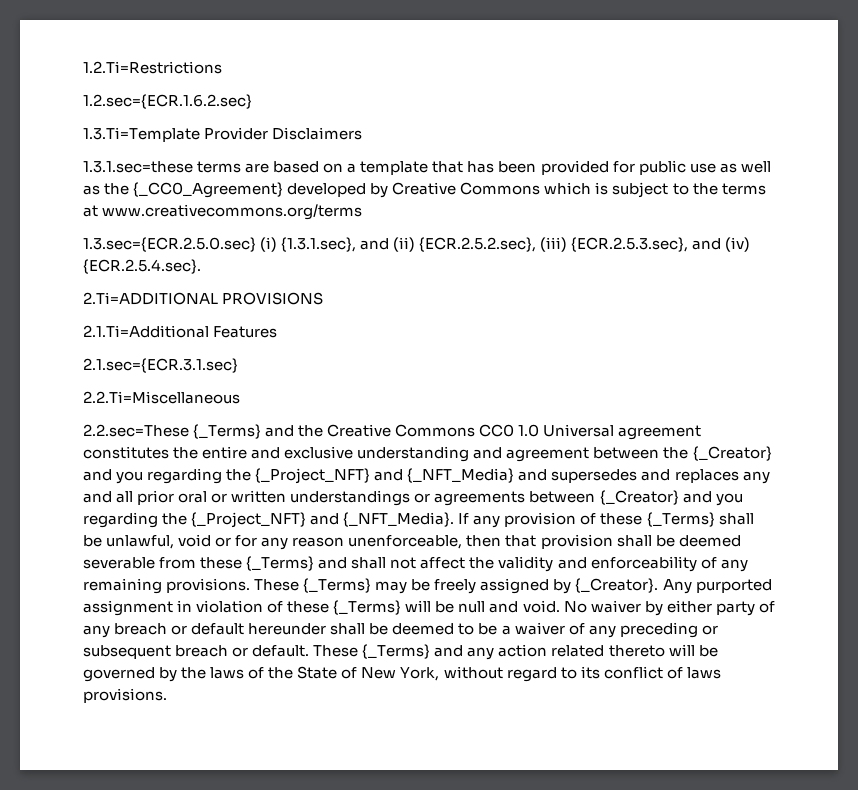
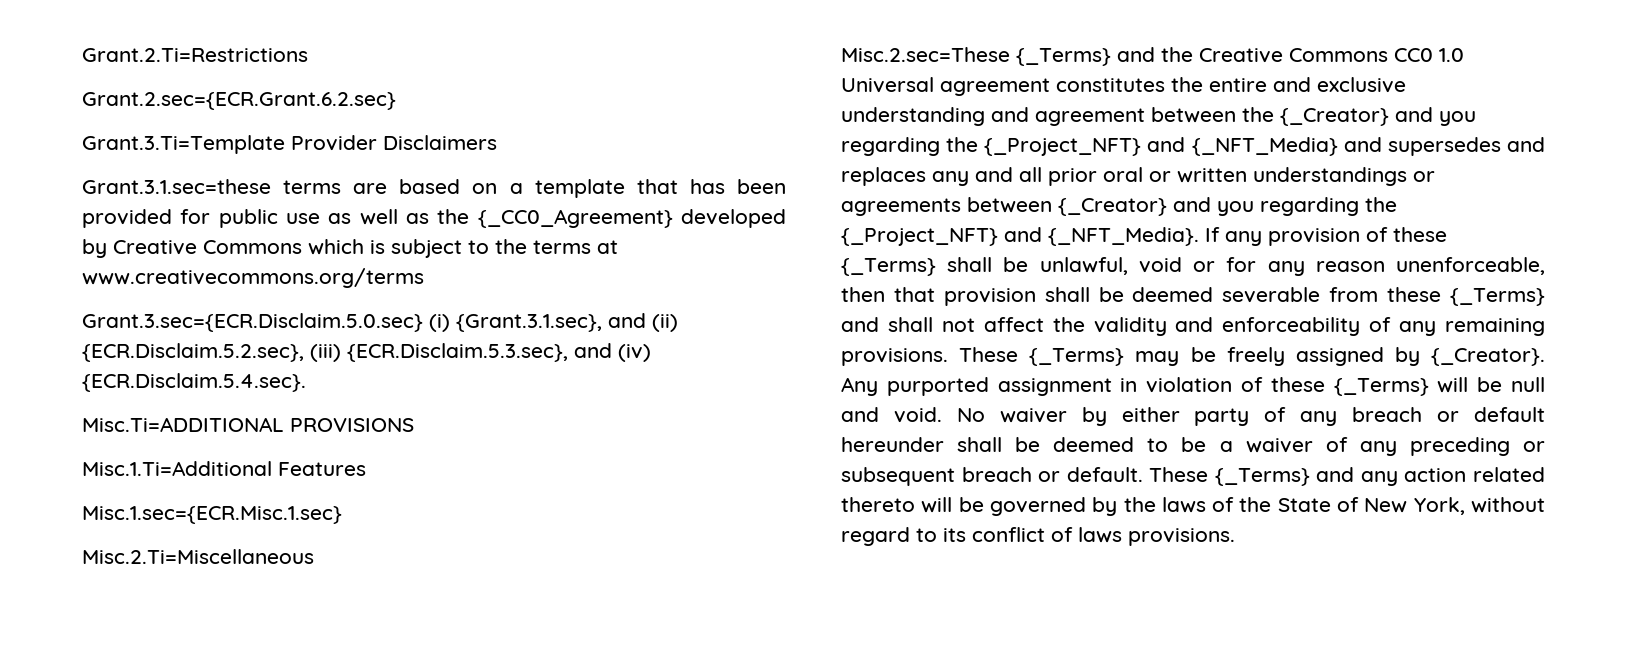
- 1.2.Ti=Restrictions
- 1.2.sec={ECR.1.6.2.sec}
- 1.3.Ti=Template Provider Disclaimers
+ Grant.2.Ti=Restrictions
+ Grant.2.sec={ECR.Grant.6.2.sec}
+ Grant.3.Ti=Template Provider Disclaimers
- 1.3.1.sec=these terms are based on a template that has been provided for public use as well as the {_CC0_Agreement} developed by Creative Commons which is subject to the terms at www.creativecommons.org/terms
+ Grant.3.1.sec=these terms are based on a template that has been provided for public use as well as the {_CC0_Agreement} developed by Creative Commons which is subject to the terms at www.creativecommons.org/terms
- 1.3.sec={ECR.2.5.0.sec} (i) {1.3.1.sec}, and (ii) {ECR.2.5.2.sec}, (iii) {ECR.2.5.3.sec}, and (iv) {ECR.2.5.4.sec}.
- 2.Ti=ADDITIONAL PROVISIONS
+ Grant.3.sec={ECR.Disclaim.5.0.sec} (i) {Grant.3.1.sec}, and (ii) {ECR.Disclaim.5.2.sec}, (iii) {ECR.Disclaim.5.3.sec}, and (iv) {ECR.Disclaim.5.4.sec}.
+ Misc.Ti=ADDITIONAL PROVISIONS
- 2.1.Ti=Additional Features
+ Misc.1.Ti=Additional Features
- 2.1.sec={ECR.3.1.sec}
- 2.2.Ti=Miscellaneous
- 2.2.sec=These {_Terms} and the Creative Commons CC0 1.0 Universal agreement constitutes the entire and exclusive understanding and agreement between the {_Creator} and you regarding the {_Project_NFT} and {_NFT_Media} and supersedes and replaces any and all prior oral or written understandings or agreements between {_Creator} and you regarding the {_Project_NFT} and {_NFT_Media}.
+ Misc.1.sec={ECR.Misc.1.sec}
+ Misc.2.Ti=Miscellaneous
+ Misc.2.sec=These {_Terms} and the Creative Commons CC0 1.0 Universal agreement constitutes the entire and exclusive understanding and agreement between the {_Creator} and you regarding the {_Project_NFT} and {_NFT_Media} and supersedes and replaces any and all prior oral or written understandings or agreements between {_Creator} and you regarding the {_Project_NFT} and {_NFT_Media}.

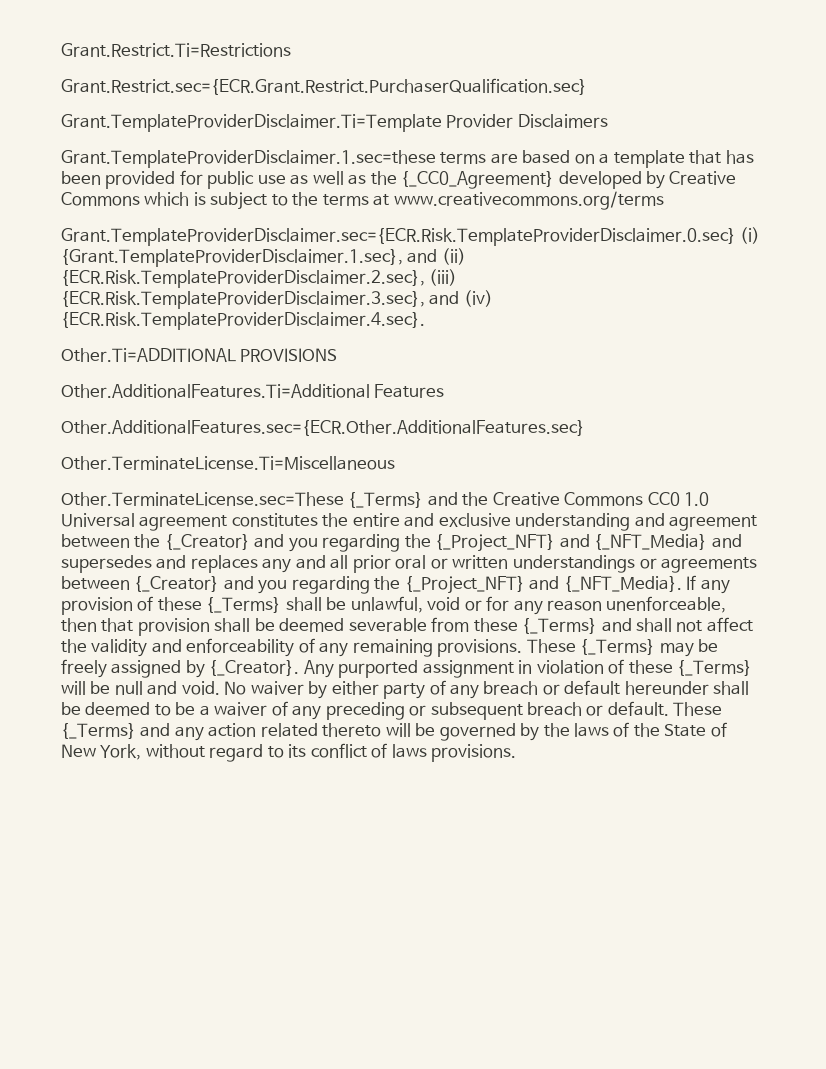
- Grant.2.Ti=Restrictions
- Grant.2.sec={ECR.Grant.6.2.sec}
- Grant.3.Ti=Template Provider Disclaimers
+ Grant.Restrict.Ti=Restrictions
+ Grant.Restrict.sec={ECR.Grant.Restrict.PurchaserQualification.sec}
+ Grant.TemplateProviderDisclaimer.Ti=Template Provider Disclaimers
- Grant.3.1.sec=these terms are based on a template that has been provided for public use as well as the {_CC0_Agreement} developed by Creative Commons which is subject to the terms at www.creativecommons.org/terms
+ Grant.TemplateProviderDisclaimer.1.sec=these terms are based on a template that has been provided for public use as well as the {_CC0_Agreement} developed by Creative Commons which is subject to the terms at www.creativecommons.org/terms
- Grant.3.sec={ECR.Disclaim.5.0.sec} (i) {Grant.3.1.sec}, and (ii) {ECR.Disclaim.5.2.sec}, (iii) {ECR.Disclaim.5.3.sec}, and (iv) {ECR.Disclaim.5.4.sec}.
- Misc.Ti=ADDITIONAL PROVISIONS
+ Grant.TemplateProviderDisclaimer.sec={ECR.Risk.TemplateProviderDisclaimer.0.sec} (i) {Grant.TemplateProviderDisclaimer.1.sec}, and (ii) {ECR.Risk.TemplateProviderDisclaimer.2.sec}, (iii) {ECR.Risk.TemplateProviderDisclaimer.3.sec}, and (iv) {ECR.Risk.TemplateProviderDisclaimer.4.sec}.
+ Other.Ti=ADDITIONAL PROVISIONS
- Misc.1.Ti=Additional Features
+ Other.AdditionalFeatures.Ti=Additional Features
- Misc.1.sec={ECR.Misc.1.sec}
- Misc.2.Ti=Miscellaneous
- Misc.2.sec=These {_Terms} and the Creative Commons CC0 1.0 Universal agreement constitutes the entire and exclusive understanding and agreement between the {_Creator} and you regarding the {_Project_NFT} and {_NFT_Media} and supersedes and replaces any and all prior oral or written understandings or agreements between {_Creator} and you regarding the {_Project_NFT} and {_NFT_Media}.
+ Other.AdditionalFeatures.sec={ECR.Other.AdditionalFeatures.sec}
+ Other.TerminateLicense.Ti=Miscellaneous
+ Other.TerminateLicense.sec=These {_Terms} and the Creative Commons CC0 1.0 Universal agreement constitutes the entire and exclusive understanding and agreement between the {_Creator} and you regarding the {_Project_NFT} and {_NFT_Media} and supersedes and replaces any and all prior oral or written understandings or agreements between {_Creator} and you regarding the {_Project_NFT} and {_NFT_Media}.

